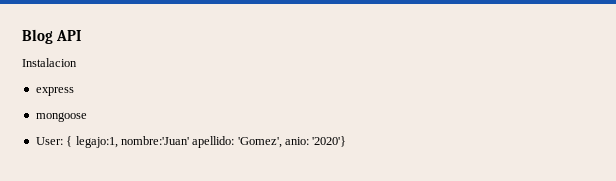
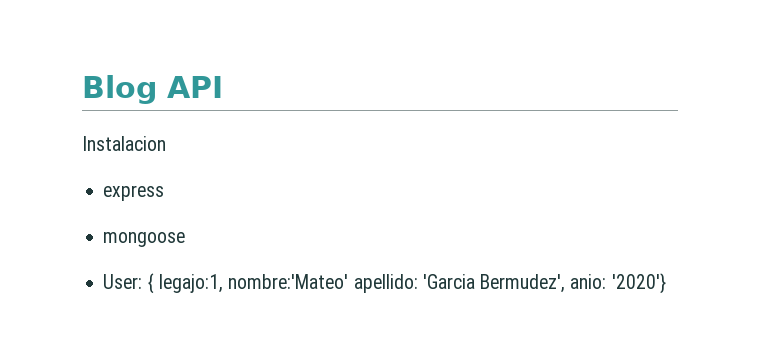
- User: { legajo:1, nombre:'Juan' apellido: 'Gomez', anio: '2020'}
+ User: { legajo:1, nombre:'Mateo' apellido: 'Garcia Bermudez', anio: '2020'}

